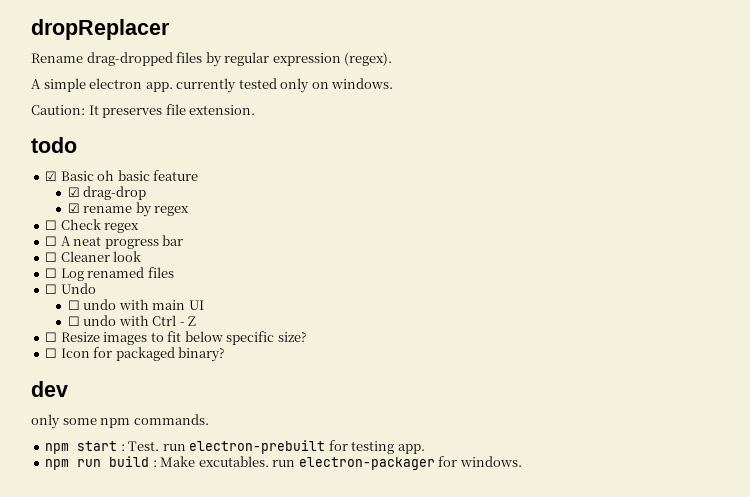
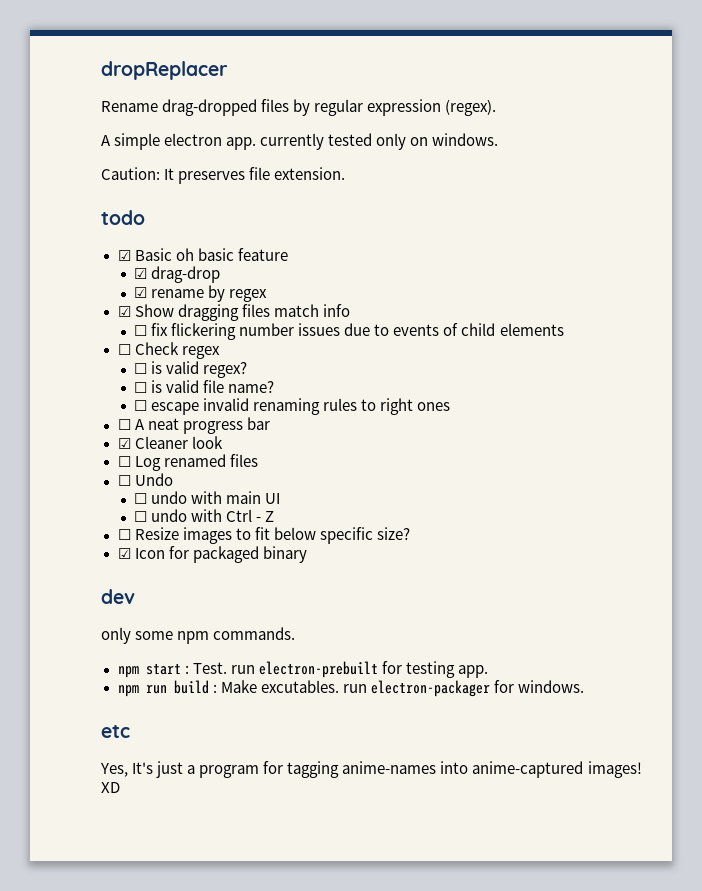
+ ☑ Show dragging files match info
+ ☐ fix flickering number issues due to events of child elements
  ☐ Check regex
+ ☐ is valid regex?
+ ☐ is valid file name?
+ ☐ escape invalid renaming rules to right ones
- ☐ Cleaner look
+ ☑ Cleaner look
- ☐ Icon for packaged binary?
+ ☑ Icon for packaged binary
+ etc
+ Yes, It's just a program for tagging anime-names into anime-captured images! XD

